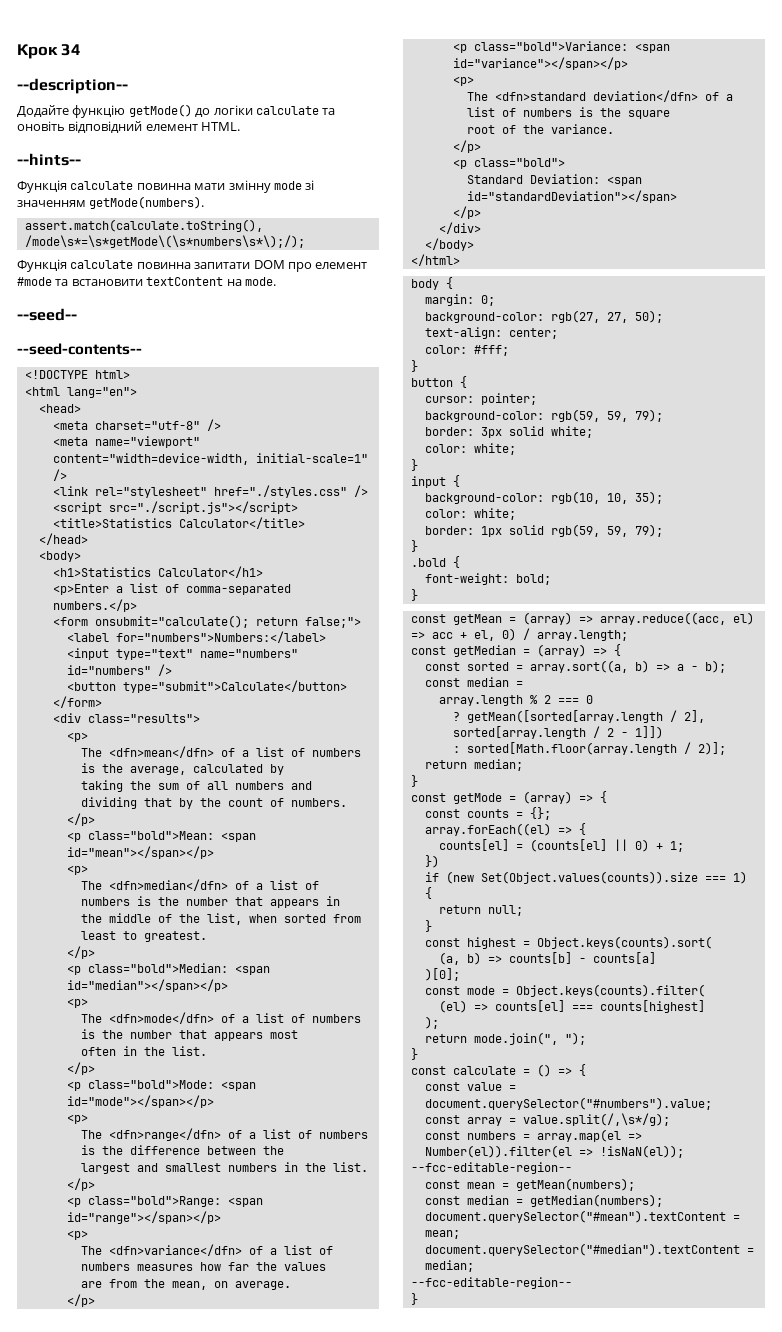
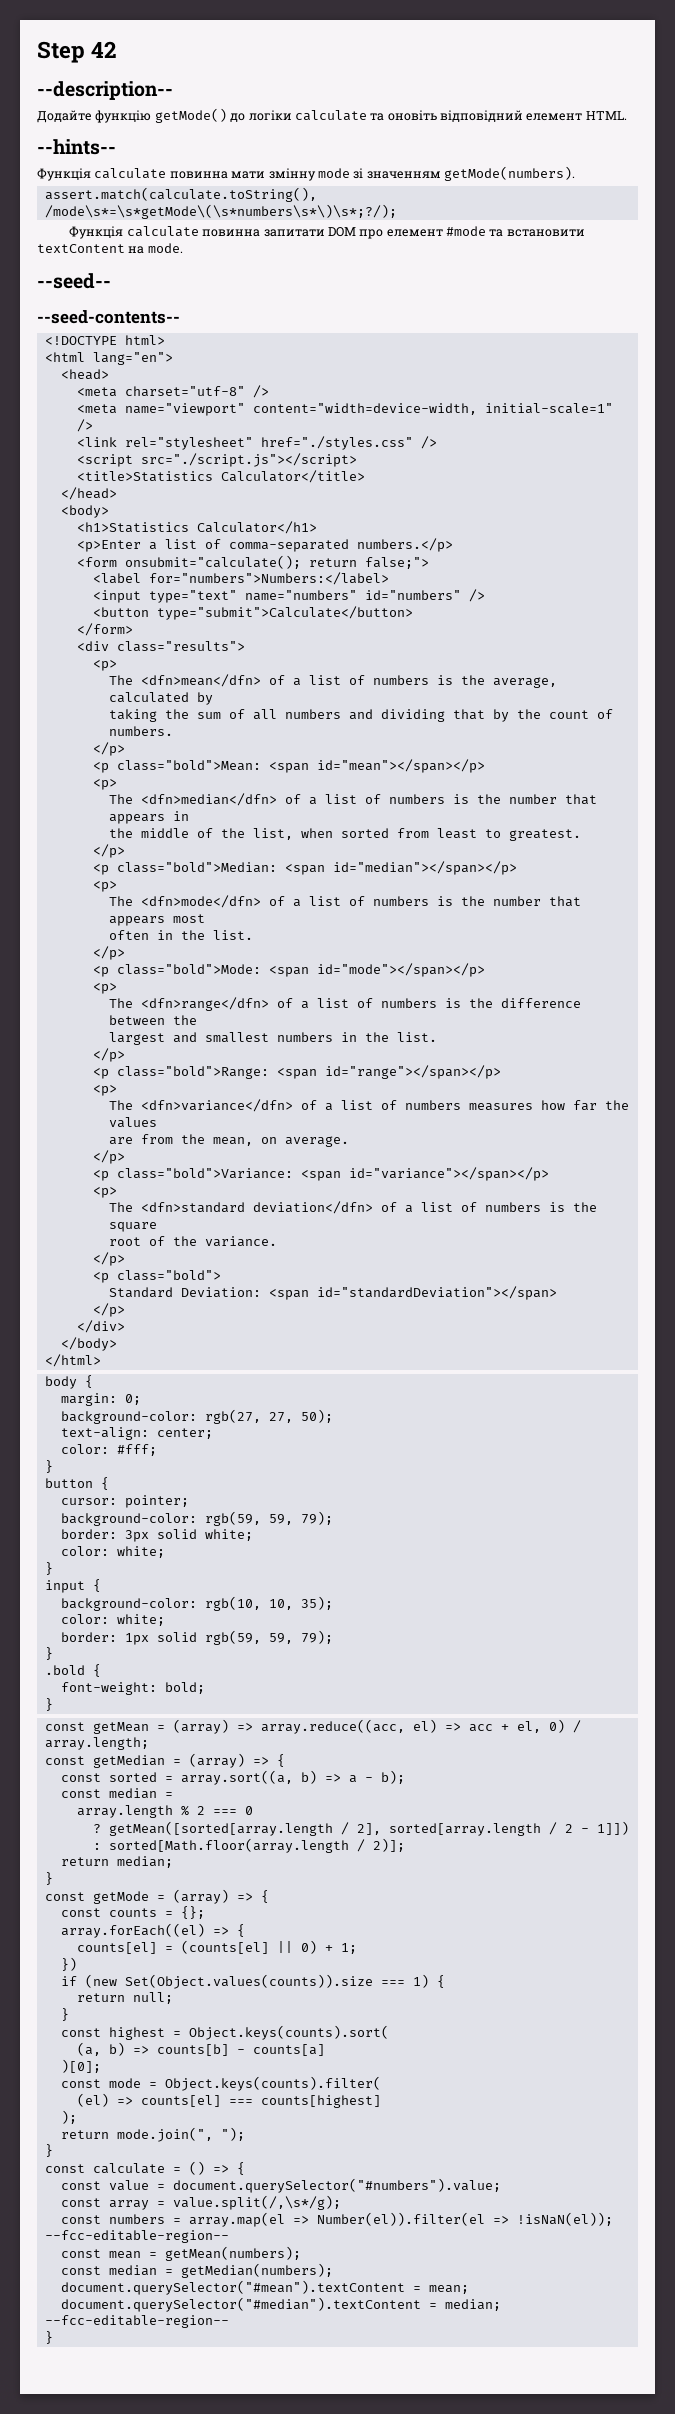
- Крок 34
+ Step 42
- assert.match(calculate.toString(), /mode\s*=\s*getMode\(\s*numbers\s*\);/);
+ assert.match(calculate.toString(), /mode\s*=\s*getMode\(\s*numbers\s*\)\s*;?/);

